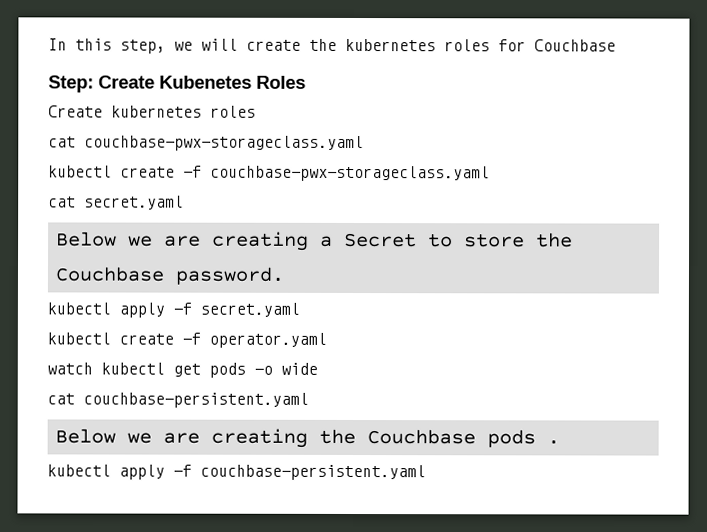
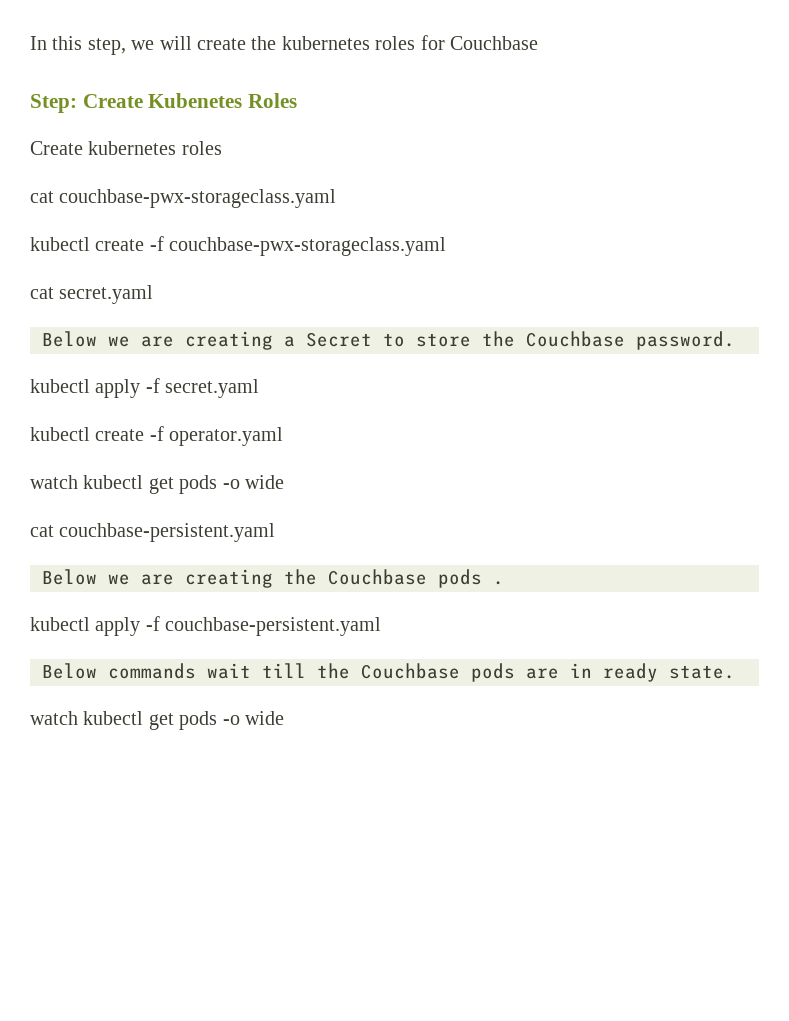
+ Below commands wait till the Couchbase pods are in ready state.
+ watch kubectl get pods -o wide

